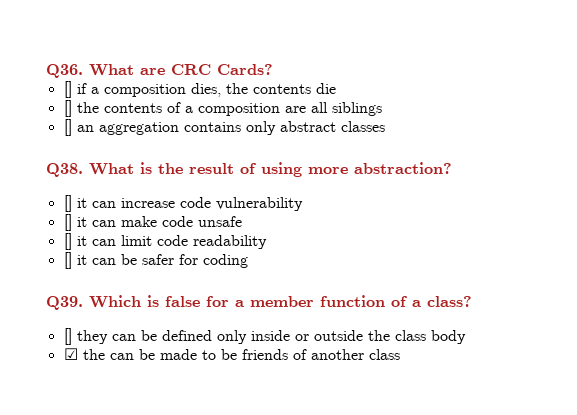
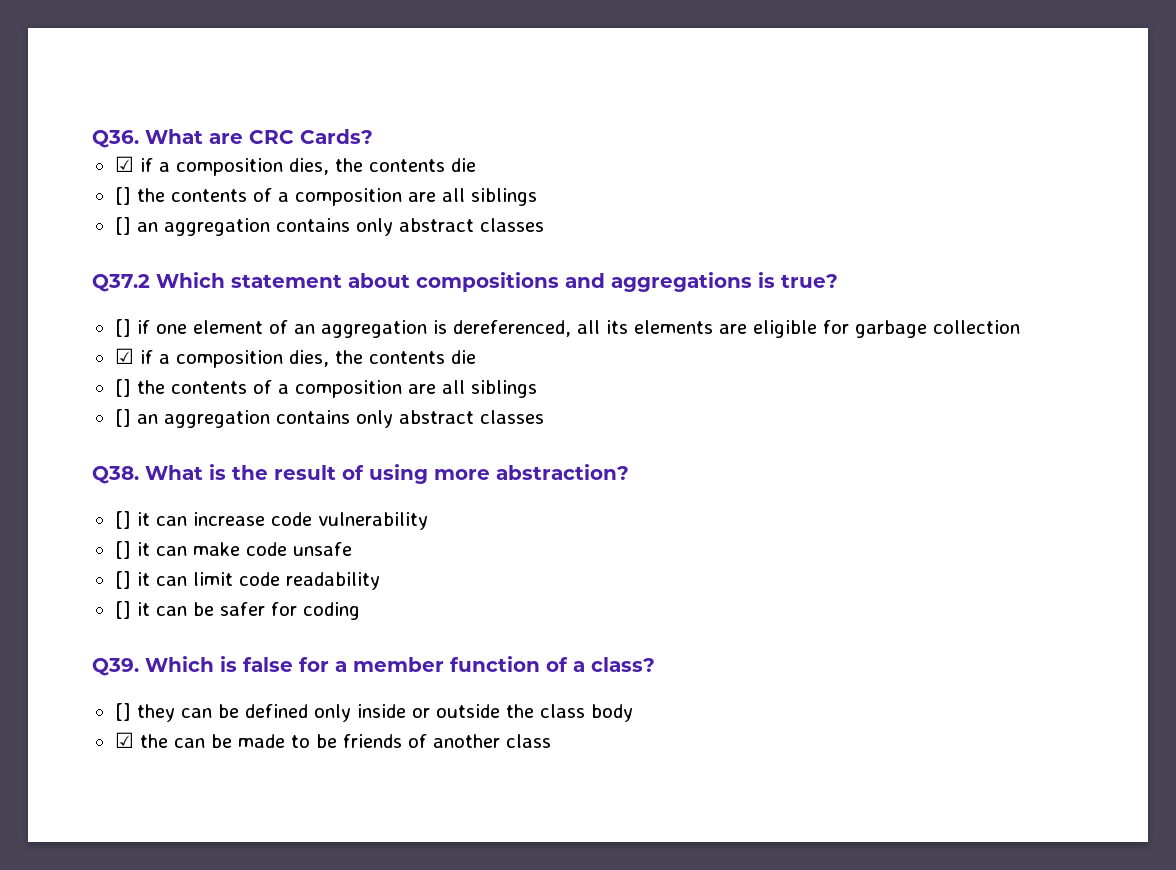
  Q36. What are CRC Cards?
- [] if a composition dies, the contents die
+ ☑ if a composition dies, the contents die
+ [] the contents of a composition are all siblings
+ [] an aggregation contains only abstract classes
+ Q37.2 Which statement about compositions and aggregations is true?
+ [] if one element of an aggregation is dereferenced, all its elements are eligible for garbage collection
+ ☑ if a composition dies, the contents die

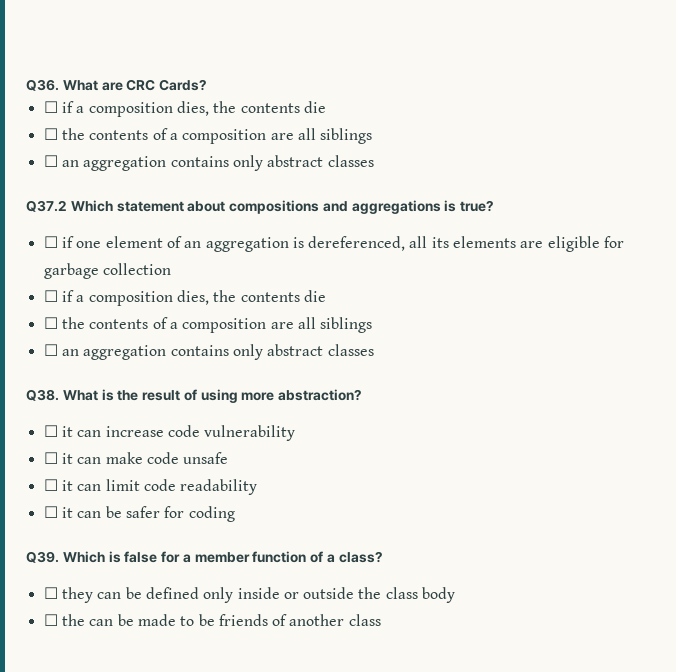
  Q36. What are CRC Cards?
- ☑ if a composition dies, the contents die
- [] the contents of a composition are all siblings
- [] an aggregation contains only abstract classes
+ ☐ if a composition dies, the contents die
+ ☐ the contents of a composition are all siblings
+ ☐ an aggregation contains only abstract classes
- [] if one element of an aggregation is dereferenced, all its elements are eligible for garbage collection
- ☑ if a composition dies, the contents die
- [] the contents of a composition are all siblings
- [] an aggregation contains only abstract classes
+ ☐ if one element of an aggregation is dereferenced, all its elements are eligible for garbage collection
+ ☐ if a composition dies, the contents die
+ ☐ the contents of a composition are all siblings
+ ☐ an aggregation contains only abstract classes
- [] it can increase code vulnerability
+ ☐ it can increase code vulnerability
- [] it can make code unsafe
+ ☐ it can make code unsafe
- [] it can limit code readability
+ ☐ it can limit code readability
- [] it can be safer for coding
+ ☐ it can be safer for coding
- [] they can be defined only inside or outside the class body
+ ☐ they can be defined only inside or outside the class body
- ☑ the can be made to be friends of another class
+ ☐ the can be made to be friends of another class

